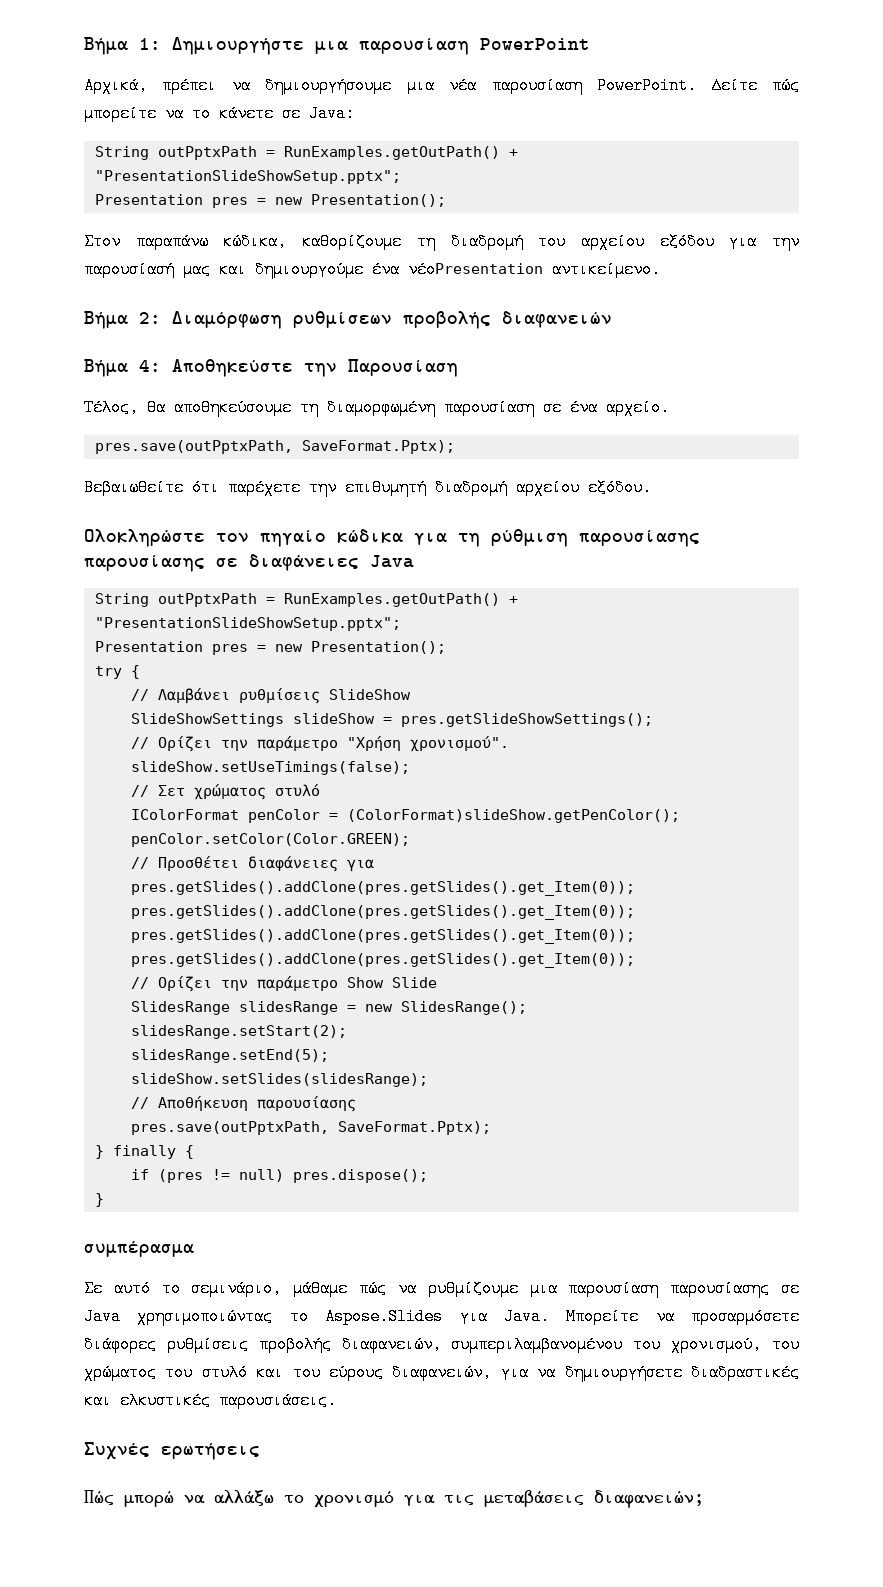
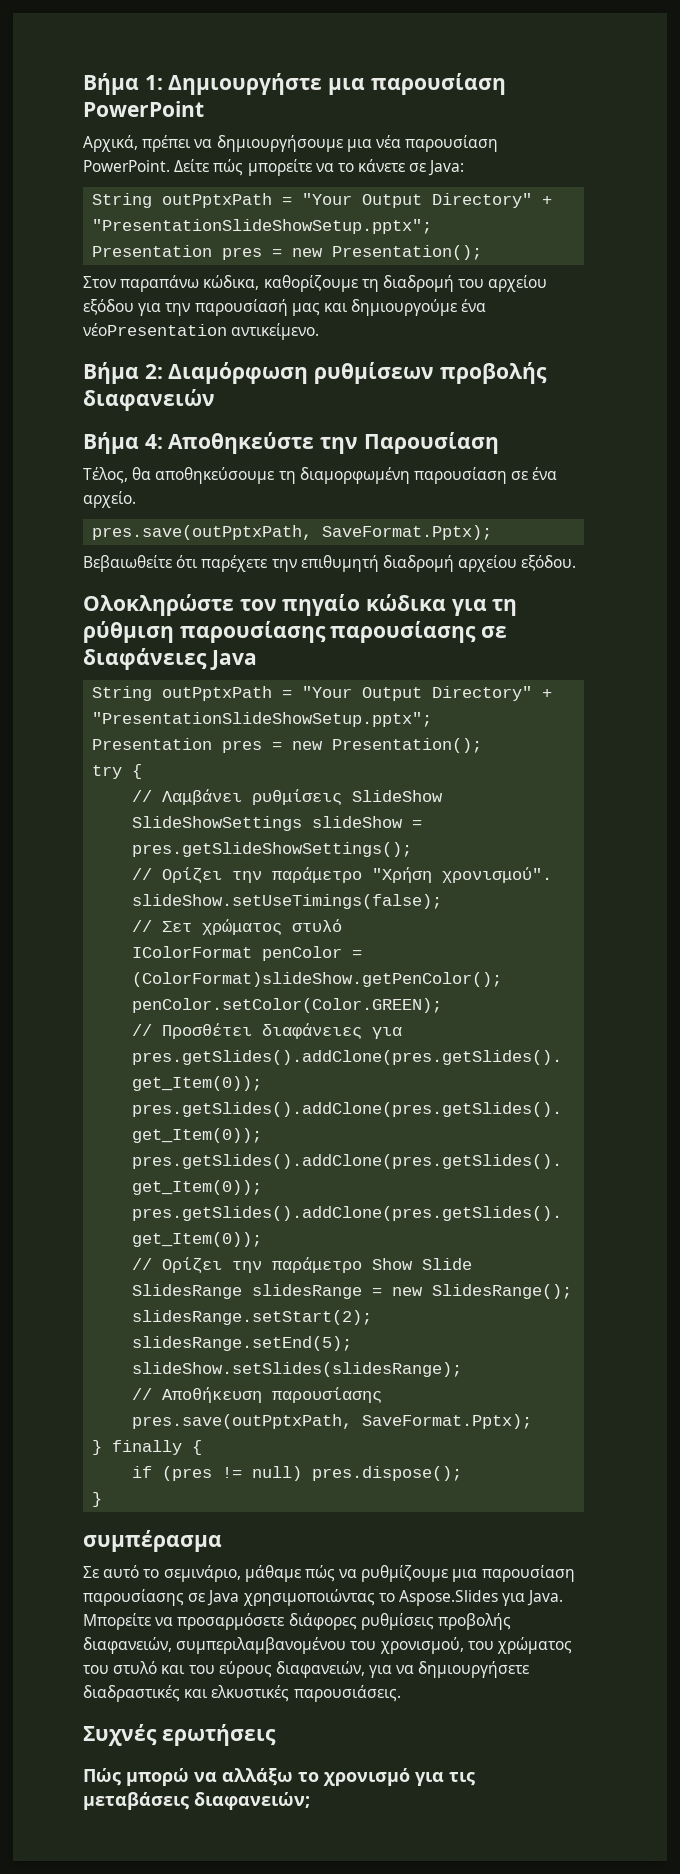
  Δείτε πώς μπορείτε να το κάνετε σε Java:
- String outPptxPath = RunExamples.getOutPath() + "PresentationSlideShowSetup.pptx";
+ String outPptxPath = "Your Output Directory" + "PresentationSlideShowSetup.pptx";
  Ολοκληρώστε τον πηγαίο κώδικα για τη ρύθμιση παρουσίασης παρουσίασης σε διαφάνειες Java
- String outPptxPath = RunExamples.getOutPath() + "PresentationSlideShowSetup.pptx";
+ String outPptxPath = "Your Output Directory" + "PresentationSlideShowSetup.pptx";

